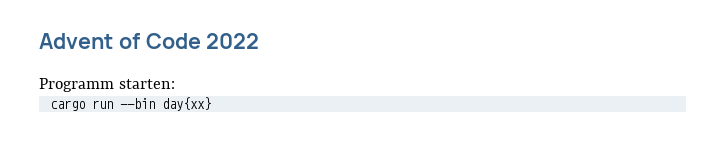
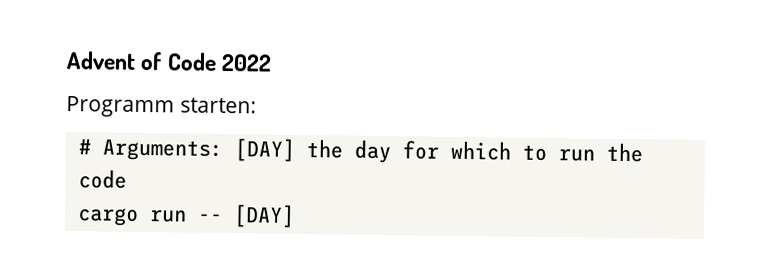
+ # Arguments: [DAY] the day for which to run the code
- cargo run --bin day{xx}
+ cargo run -- [DAY]

